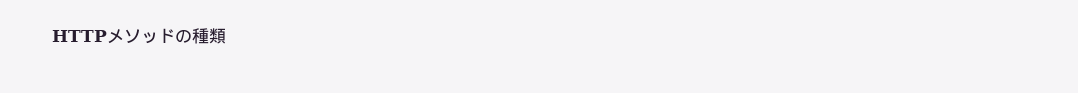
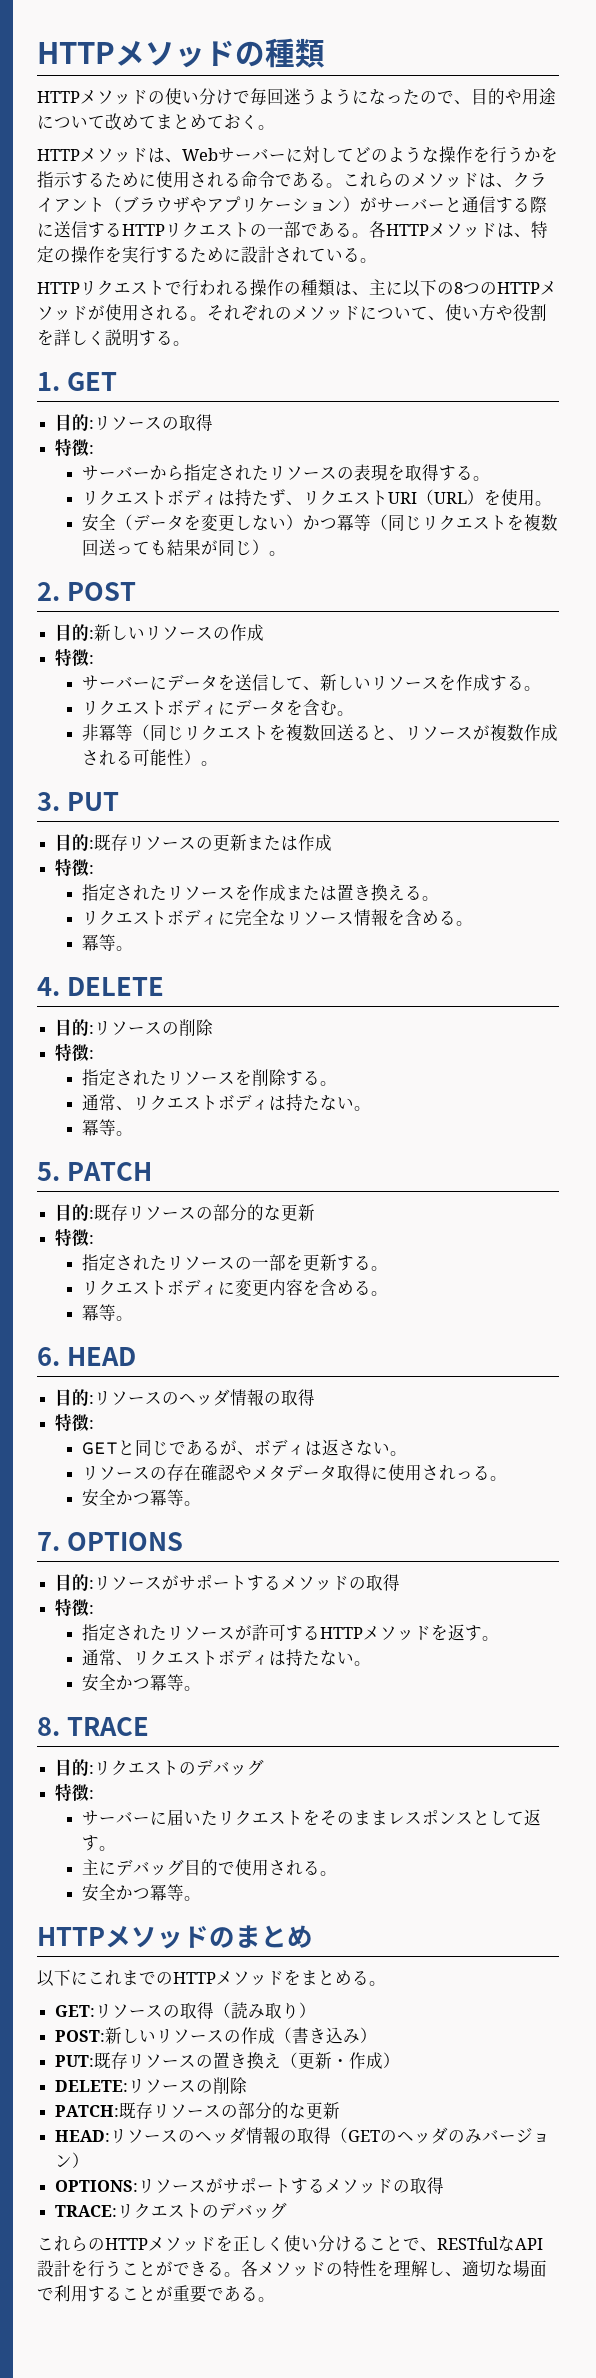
+ HTTPメソッドの使い分けで毎回迷うようになったので、目的や用途について改めてまとめておく。
+ HTTPメソッドは、Webサーバーに対してどのような操作を行うかを指示するために使用される命令である。これらのメソッドは、クライアント（ブラウザやアプリケーション）がサーバーと通信する際に送信するHTTPリクエストの一部である。各HTTPメソッドは、特定の操作を実行するために設計されている。
+ HTTPリクエストで行われる操作の種類は、主に以下の8つのHTTPメソッドが使用される。それぞれのメソッドについて、使い方や役割を詳しく説明する。
+ 1. GET
+ 目的:リソースの取得
+ 特徴:
+ サーバーから指定されたリソースの表現を取得する。
+ リクエストボディは持たず、リクエストURI（URL）を使用。
+ 安全（データを変更しない）かつ冪等（同じリクエストを複数回送っても結果が同じ）。
+ 2. POST
+ 目的:新しいリソースの作成
+ 特徴:
+ サーバーにデータを送信して、新しいリソースを作成する。
+ リクエストボディにデータを含む。
+ 非冪等（同じリクエストを複数回送ると、リソースが複数作成される可能性）。
+ 3. PUT
+ 目的:既存リソースの更新または作成
+ 特徴:
+ 指定されたリソースを作成または置き換える。
+ リクエストボディに完全なリソース情報を含める。
+ 冪等。
+ 4. DELETE
+ 目的:リソースの削除
+ 特徴:
+ 指定されたリソースを削除する。
+ 通常、リクエストボディは持たない。
+ 冪等。
+ 5. PATCH
+ 目的:既存リソースの部分的な更新
+ 特徴:
+ 指定されたリソースの一部を更新する。
+ リクエストボディに変更内容を含める。
+ 冪等。
+ 6. HEAD
+ 目的:リソースのヘッダ情報の取得
+ 特徴:
+ GETと同じであるが、ボディは返さない。
+ リソースの存在確認やメタデータ取得に使用されっる。
+ 安全かつ冪等。
+ 7. OPTIONS
+ 目的:リソースがサポートするメソッドの取得
+ 特徴:
+ 指定されたリソースが許可するHTTPメソッドを返す。
+ 通常、リクエストボディは持たない。
+ 安全かつ冪等。
+ 8. TRACE
+ 目的:リクエストのデバッグ
+ 特徴:
+ サーバーに届いたリクエストをそのままレスポンスとして返す。
+ 主にデバッグ目的で使用される。
+ 安全かつ冪等。
+ HTTPメソッドのまとめ
+ 以下にこれまでのHTTPメソッドをまとめる。
+ GET:リソースの取得（読み取り）
+ POST:新しいリソースの作成（書き込み）
+ PUT:既存リソースの置き換え（更新・作成）
+ DELETE:リソースの削除
+ PATCH:既存リソースの部分的な更新
+ HEAD:リソースのヘッダ情報の取得（GETのヘッダのみバージョン）
+ OPTIONS:リソースがサポートするメソッドの取得
+ TRACE:リクエストのデバッグ
+ これらのHTTPメソッドを正しく使い分けることで、RESTfulなAPI設計を行うことができる。各メソッドの特性を理解し、適切な場面で利用することが重要である。

